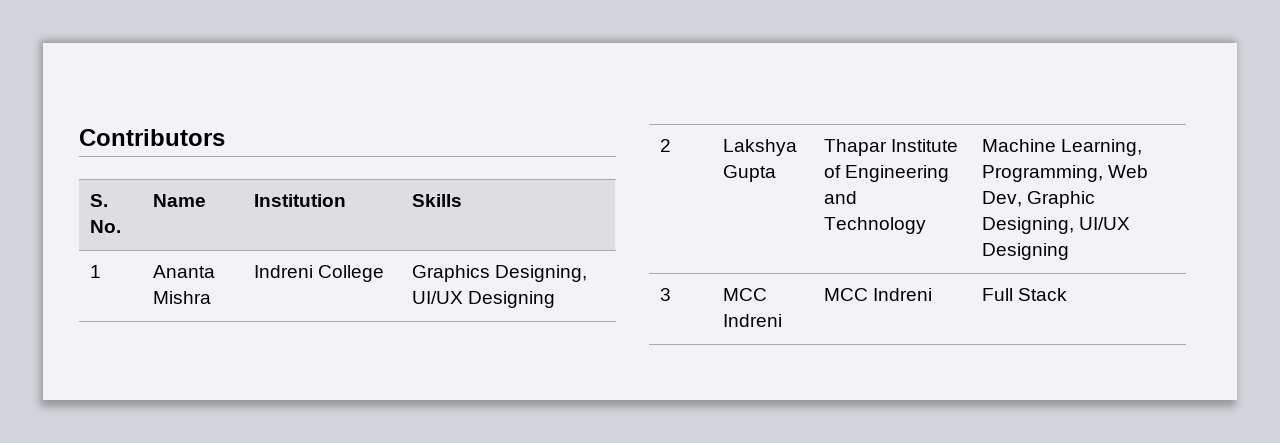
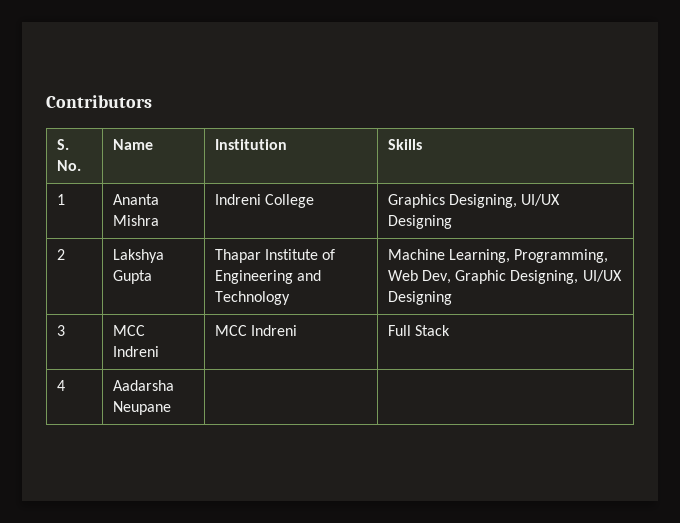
+ 4 | Aadarsha Neupane | |

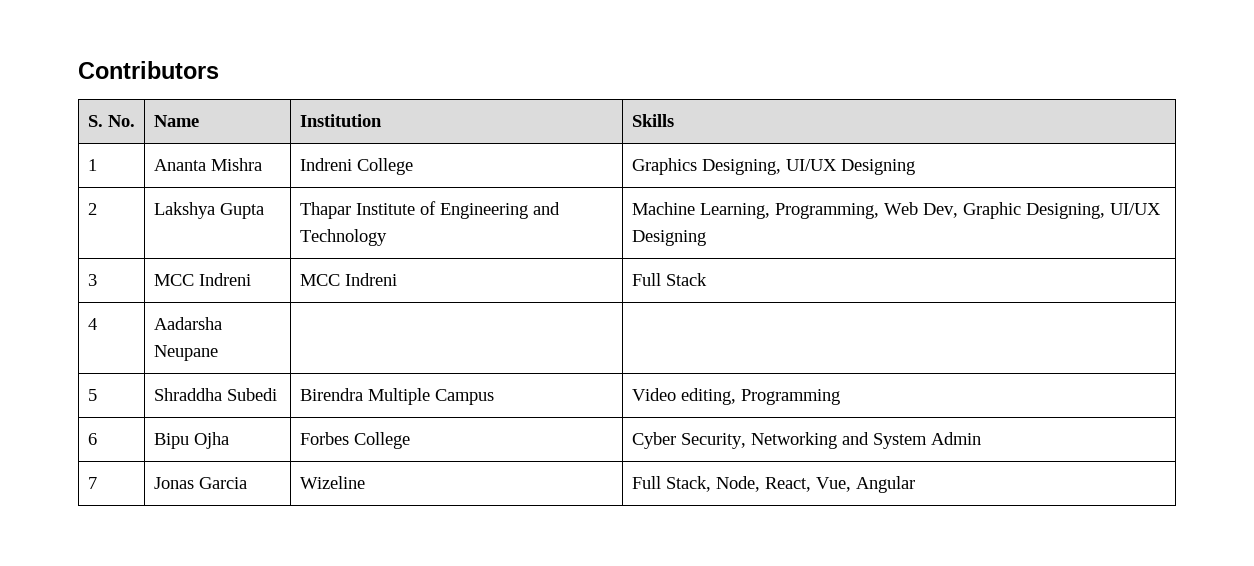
+ 5 | Shraddha Subedi | Birendra Multiple Campus | Video editing, Programming
+ 6 | Bipu Ojha | Forbes College | Cyber Security, Networking and System Admin
+ 7 | Jonas Garcia | Wizeline | Full Stack, Node, React, Vue, Angular

